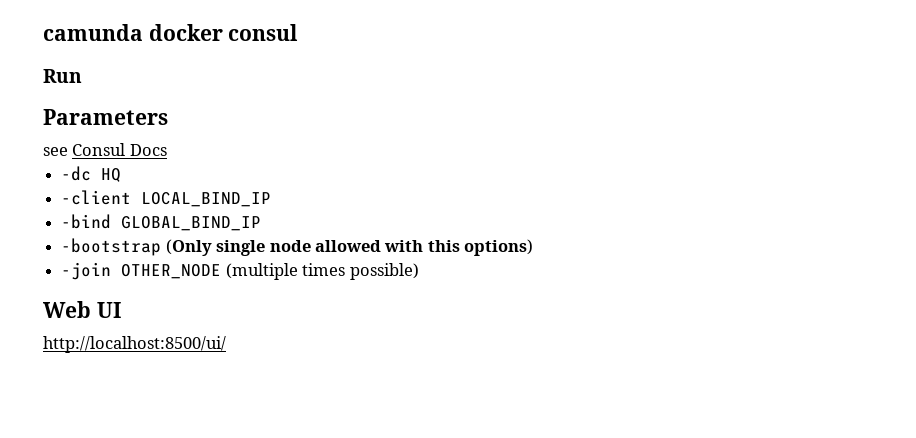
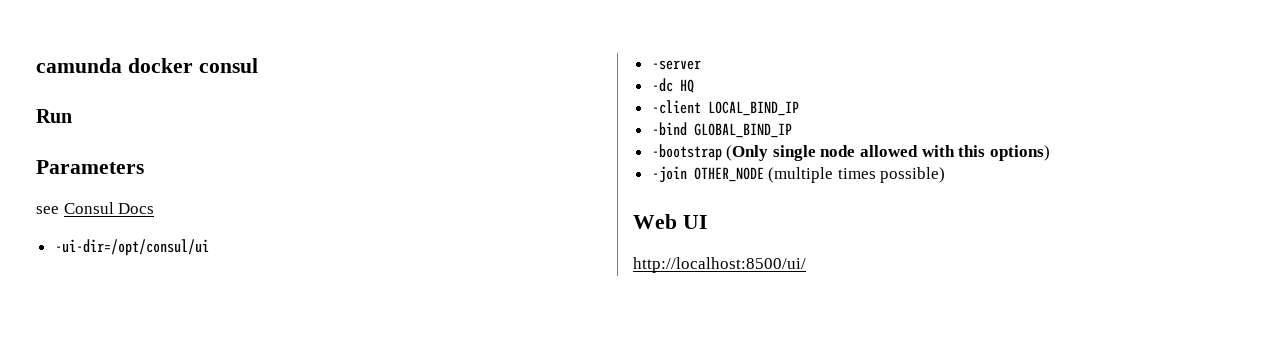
+ -ui-dir=/opt/consul/ui
+ -server

